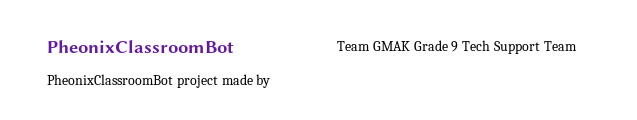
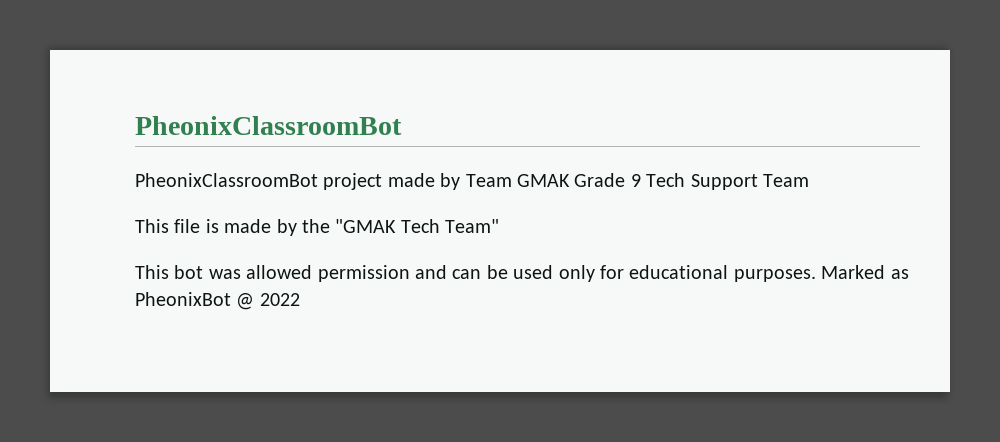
+ This file is made by the "GMAK Tech Team"
+ This bot was allowed permission and can be used only for educational purposes. Marked as PheonixBot @ 2022

